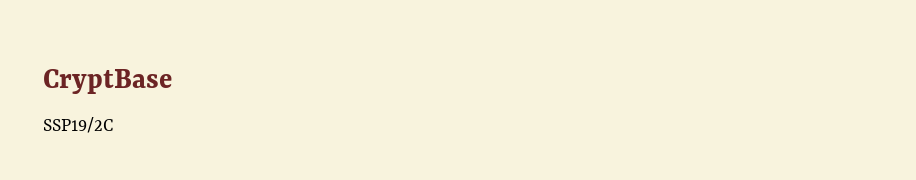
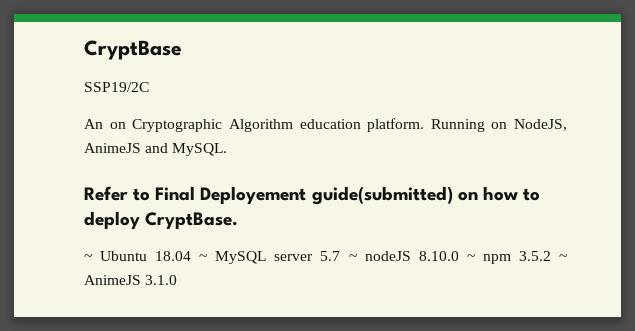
+ An on Cryptographic Algorithm education platform. Running on NodeJS, AnimeJS and MySQL.
+ Refer to Final Deployement guide(submitted) on how to deploy CryptBase.
+ ~ Ubuntu 18.04 ~ MySQL server 5.7 ~ nodeJS 8.10.0 ~ npm 3.5.2 ~ AnimeJS 3.1.0

